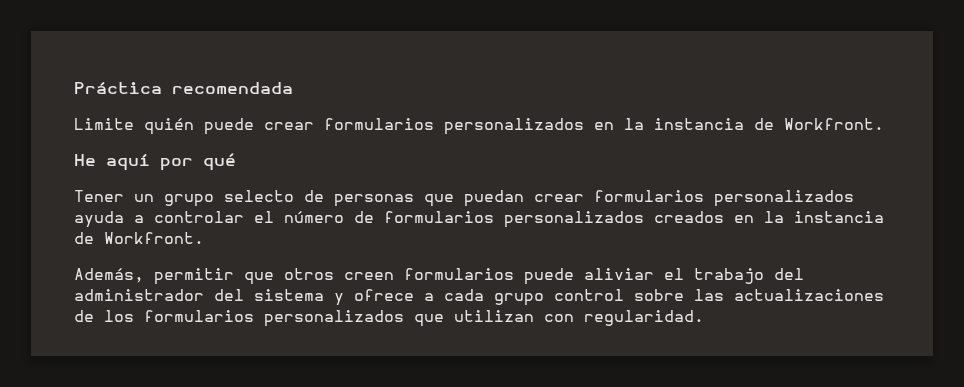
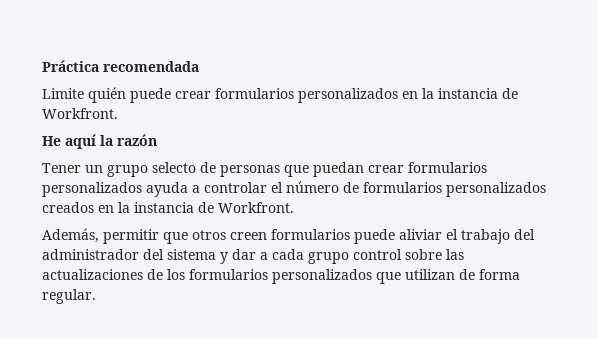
- He aquí por qué
+ He aquí la razón
- Además, permitir que otros creen formularios puede aliviar el trabajo del administrador del sistema y ofrece a cada grupo control sobre las actualizaciones de los formularios personalizados que utilizan con regularidad.
+ Además, permitir que otros creen formularios puede aliviar el trabajo del administrador del sistema y dar a cada grupo control sobre las actualizaciones de los formularios personalizados que utilizan de forma regular.

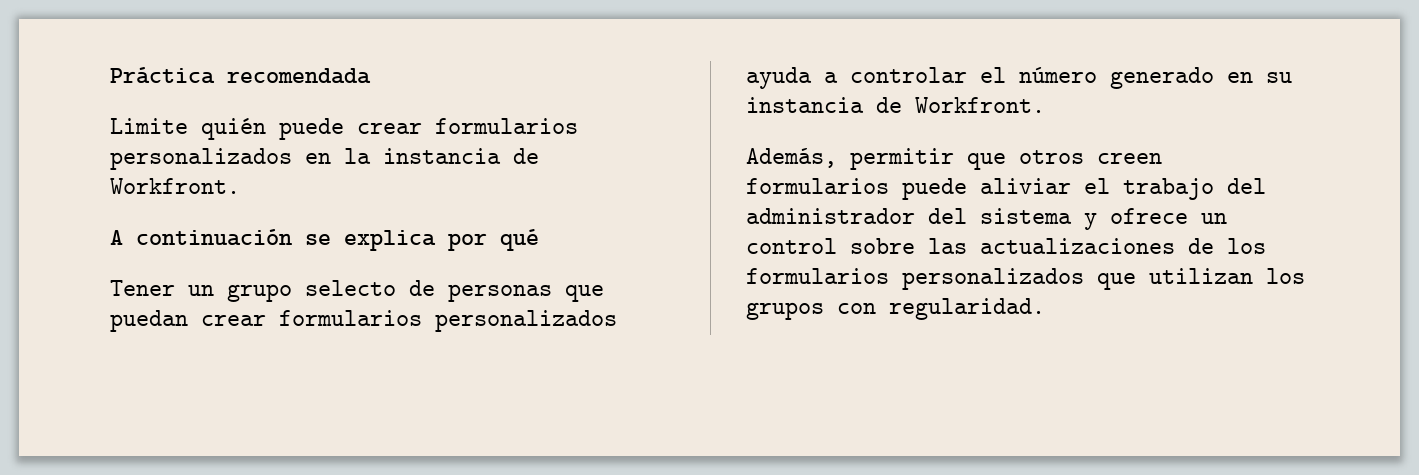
- He aquí la razón
+ A continuación se explica por qué
- Tener un grupo selecto de personas que puedan crear formularios personalizados ayuda a controlar el número de formularios personalizados creados en la instancia de Workfront.
+ Tener un grupo selecto de personas que puedan crear formularios personalizados ayuda a controlar el número generado en su instancia de Workfront.
- Además, permitir que otros creen formularios puede aliviar el trabajo del administrador del sistema y dar a cada grupo control sobre las actualizaciones de los formularios personalizados que utilizan de forma regular.
+ Además, permitir que otros creen formularios puede aliviar el trabajo del administrador del sistema y ofrece un control sobre las actualizaciones de los formularios personalizados que utilizan los grupos con regularidad.

